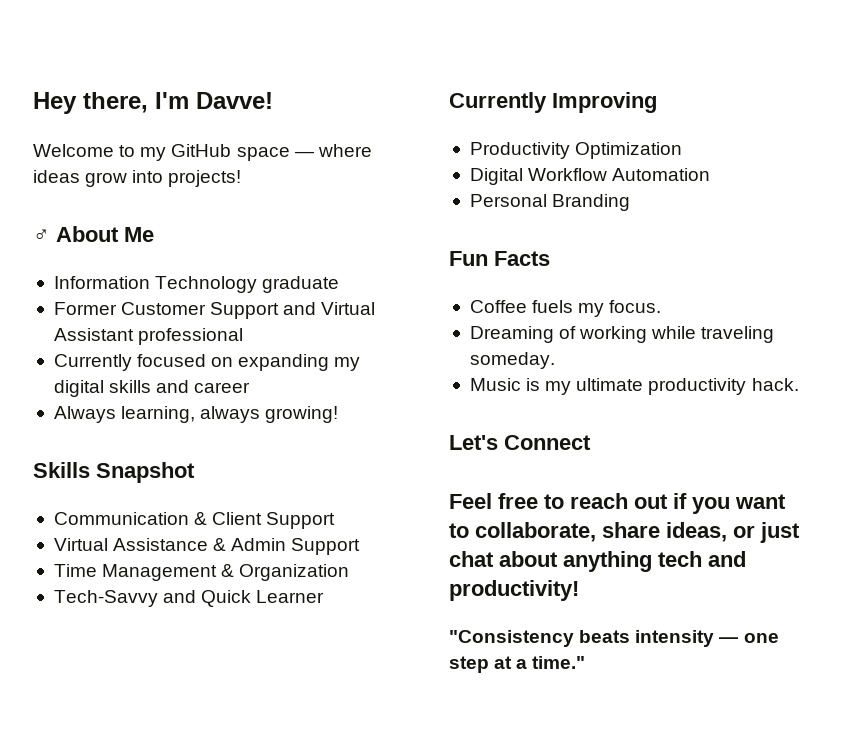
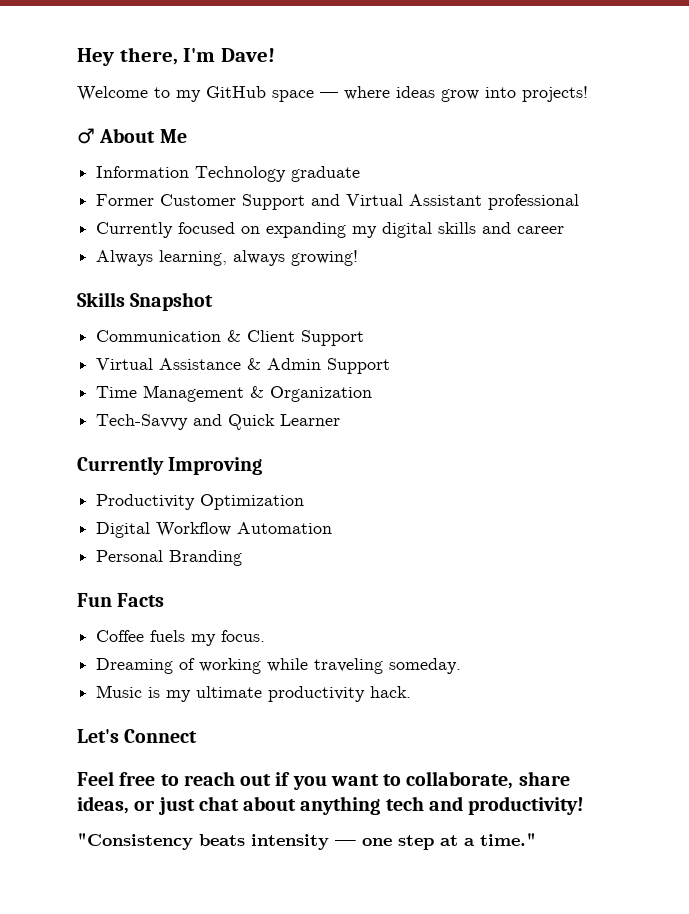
- Hey there, I'm Davve!
+ Hey there, I'm Dave!

